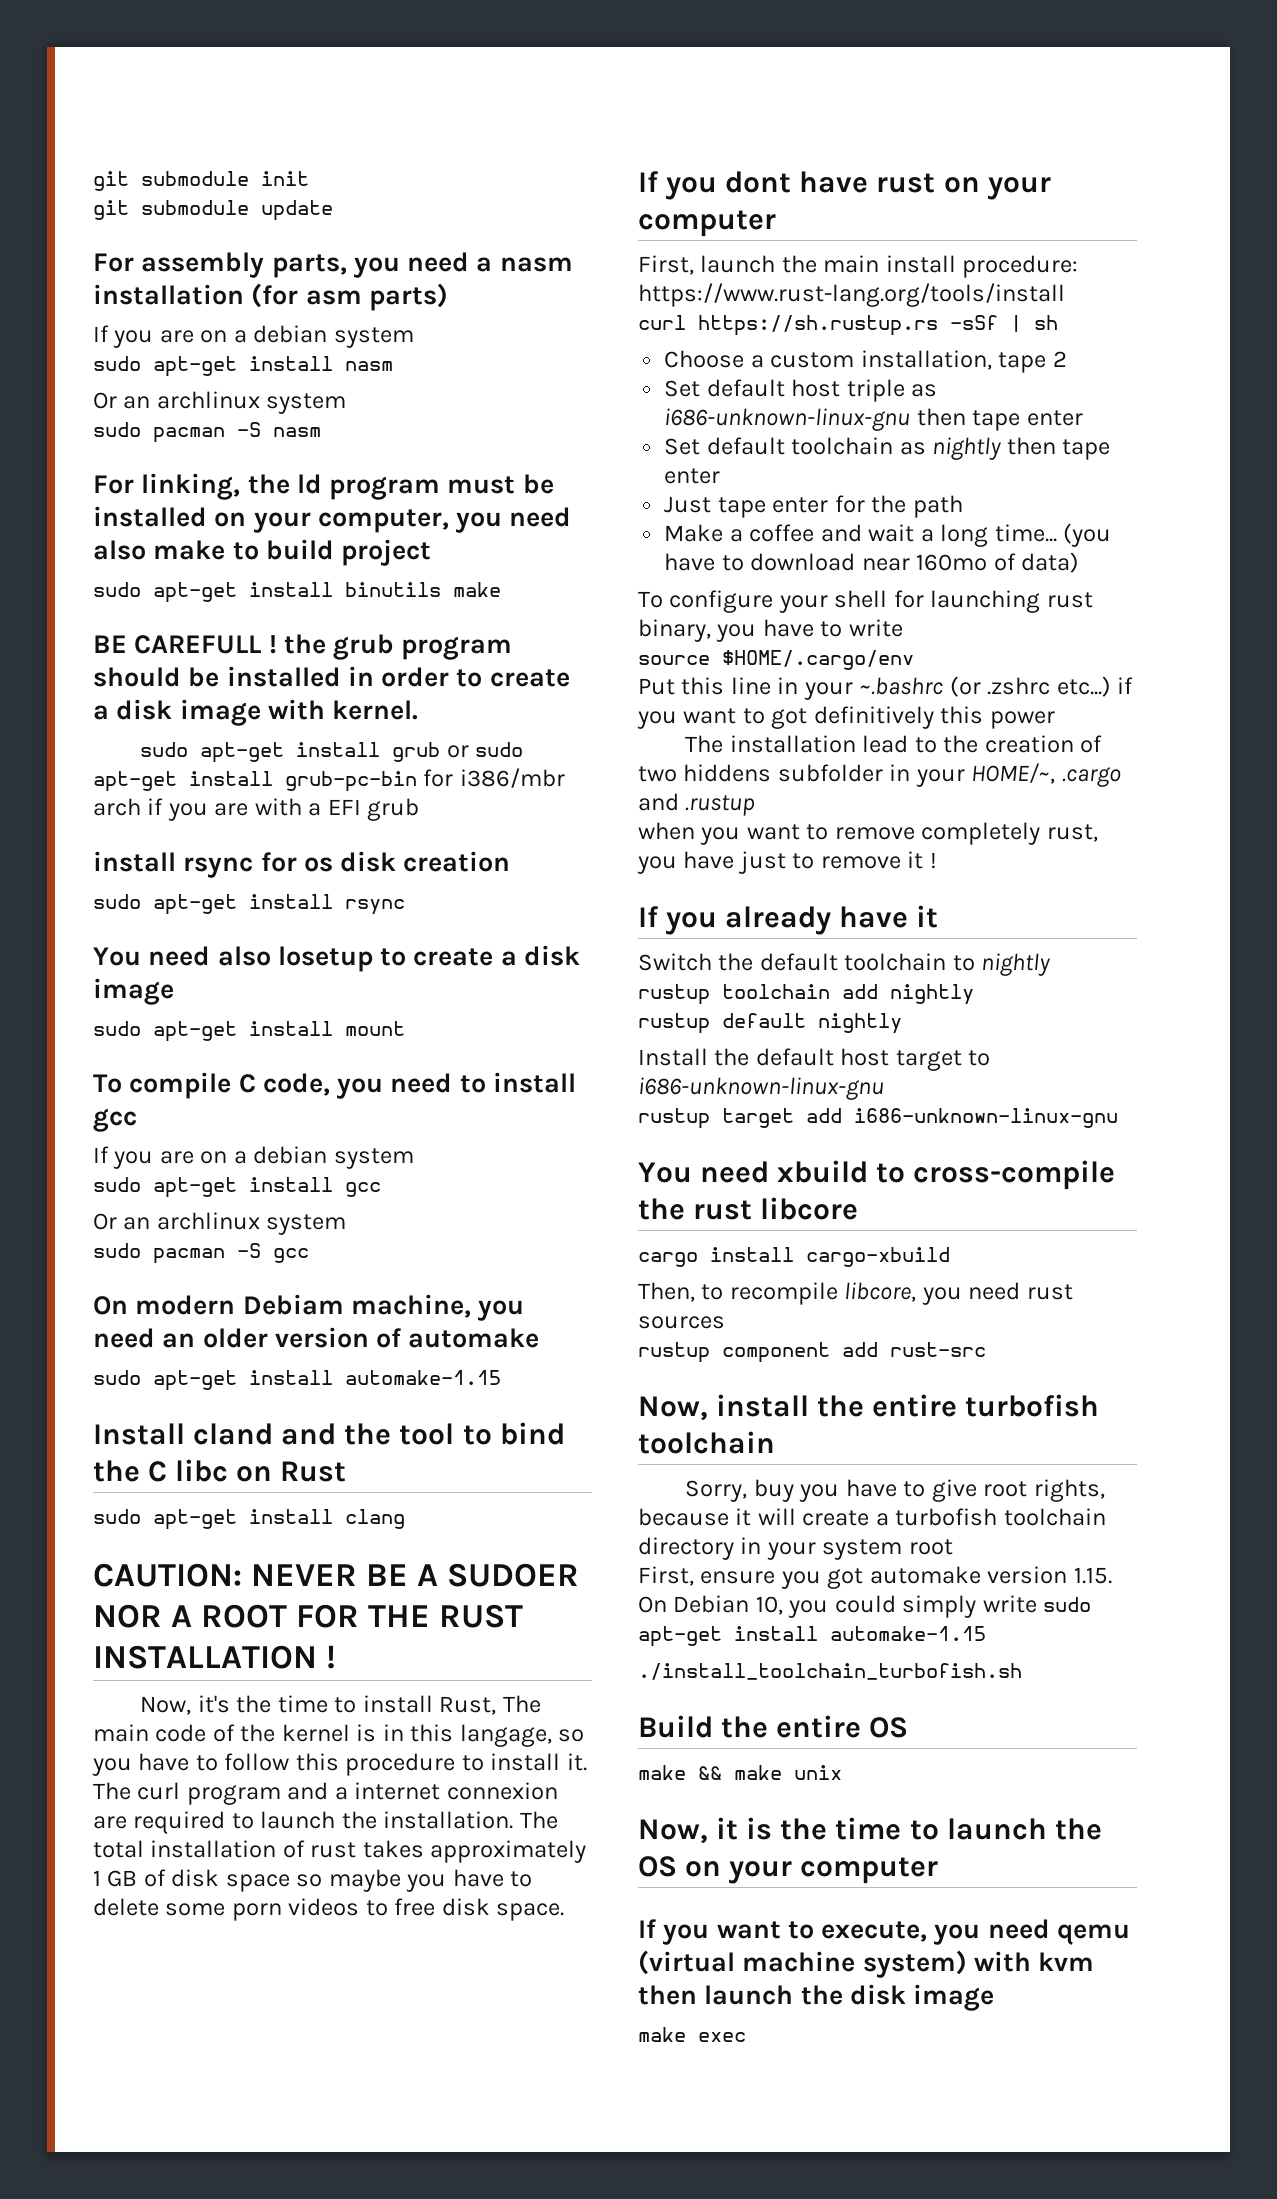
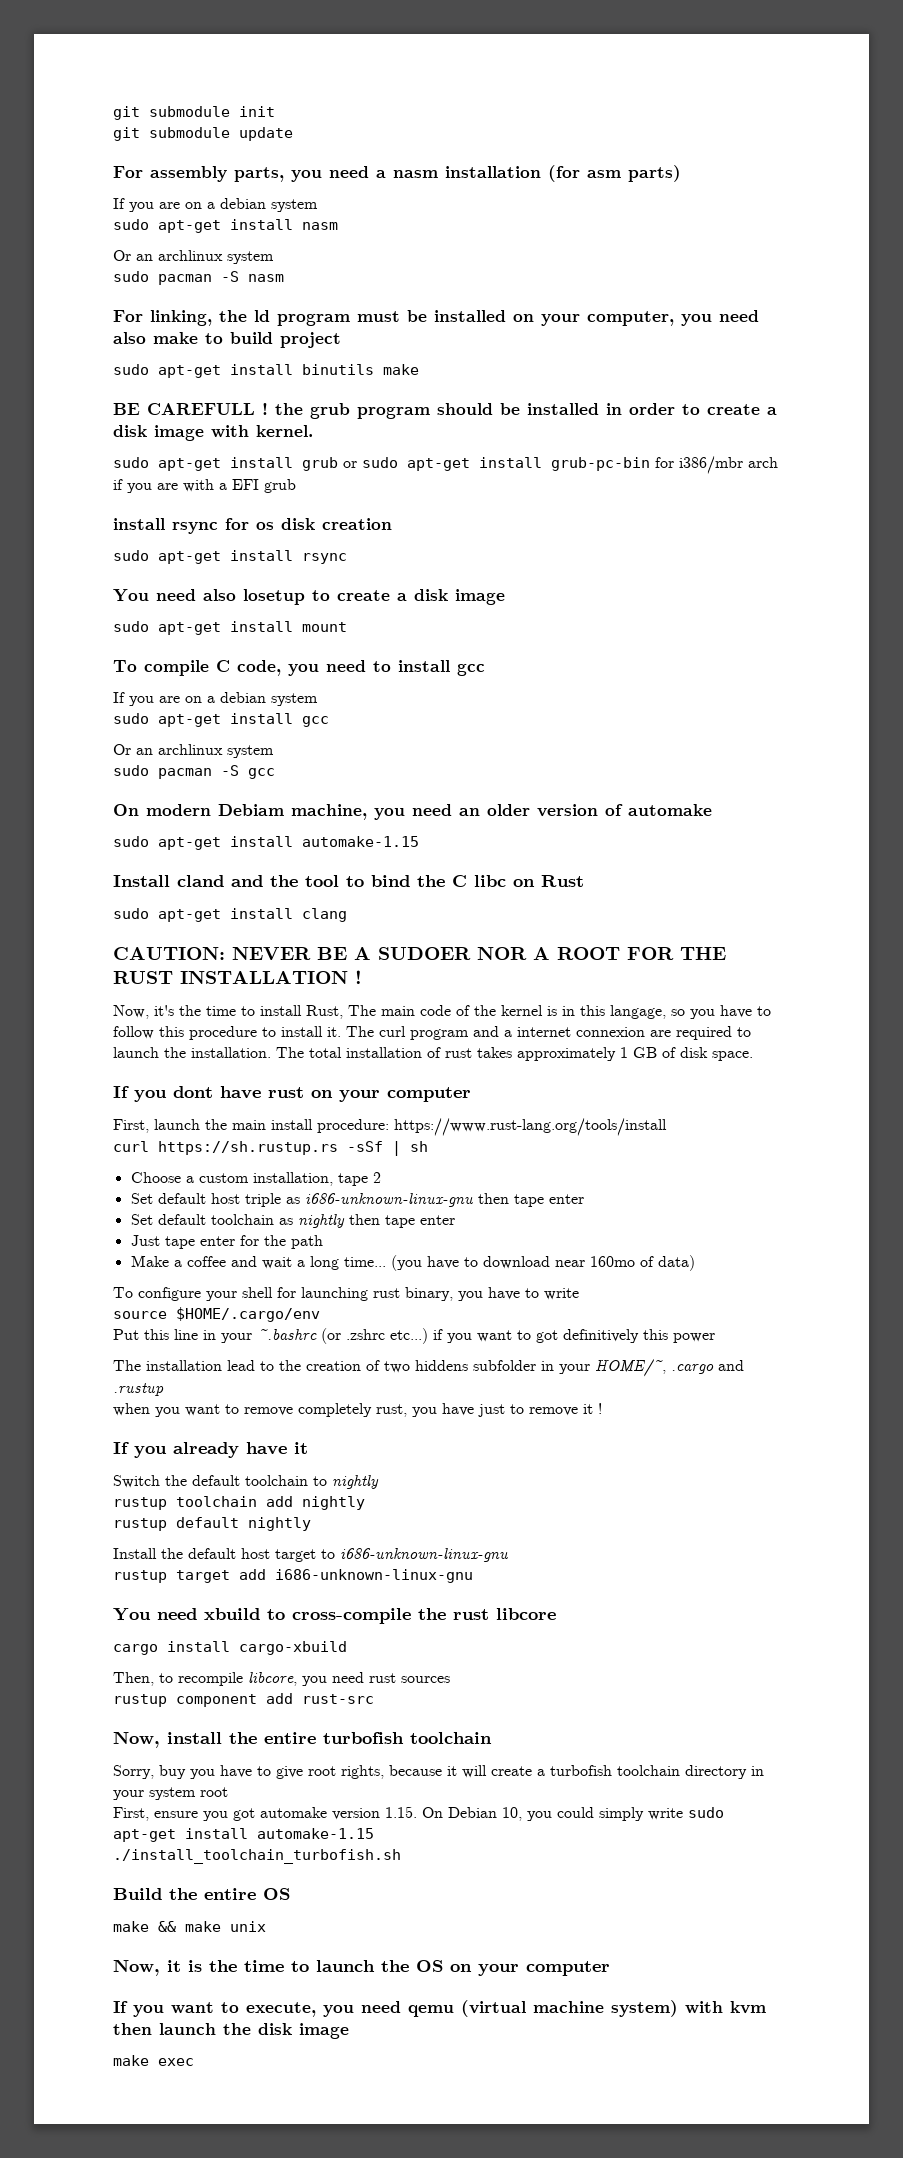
- The total installation of rust takes approximately 1 GB of disk space so maybe you have to delete some porn videos to free disk space.
+ The total installation of rust takes approximately 1 GB of disk space.

